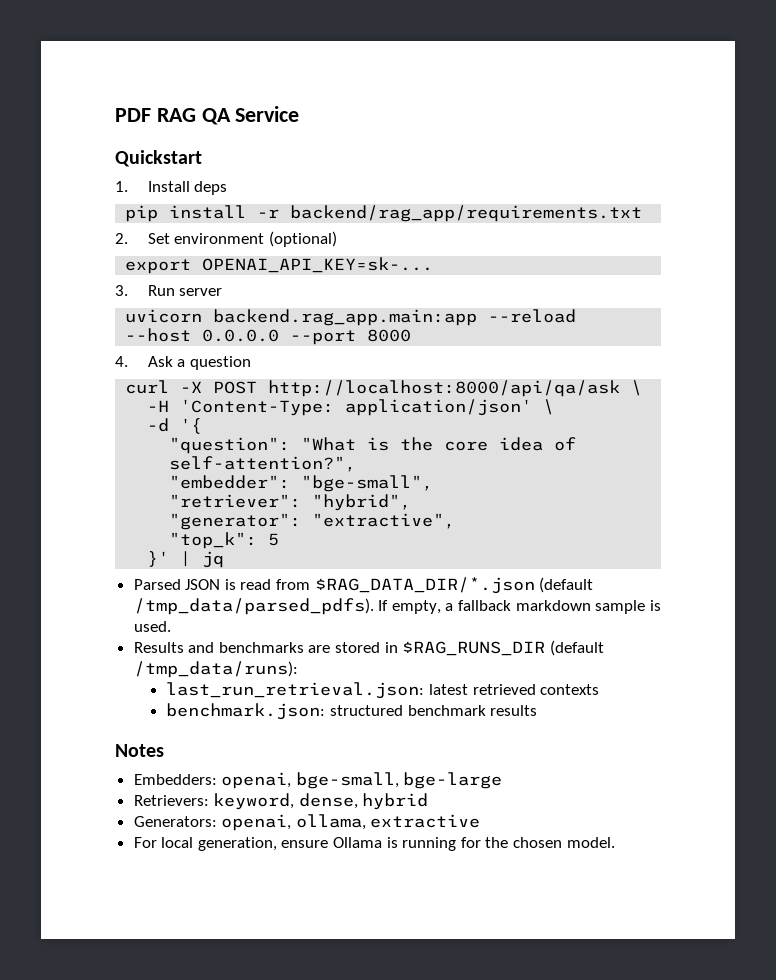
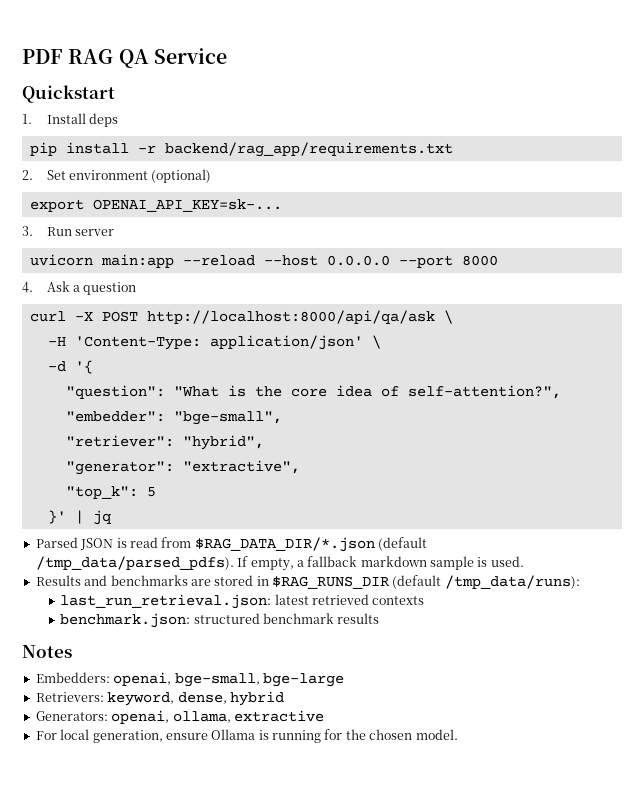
- uvicorn backend.rag_app.main:app --reload --host 0.0.0.0 --port 8000
+ uvicorn main:app --reload --host 0.0.0.0 --port 8000

